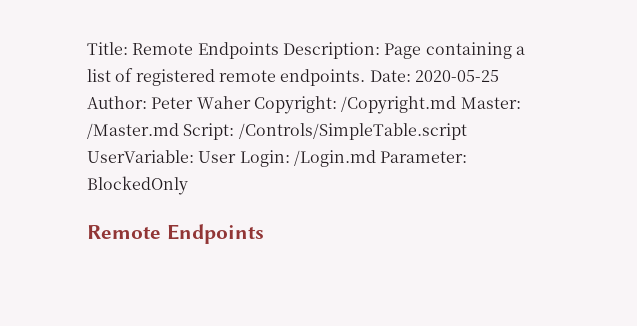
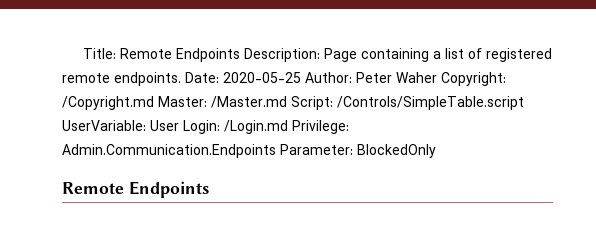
- Date: 2020-05-25 Author: Peter Waher Copyright: /Copyright.md Master: /Master.md Script: /Controls/SimpleTable.script UserVariable: User Login: /Login.md Parameter: BlockedOnly
+ Date: 2020-05-25 Author: Peter Waher Copyright: /Copyright.md Master: /Master.md Script: /Controls/SimpleTable.script UserVariable: User Login: /Login.md Privilege: Admin.Communication.Endpoints Parameter: BlockedOnly

